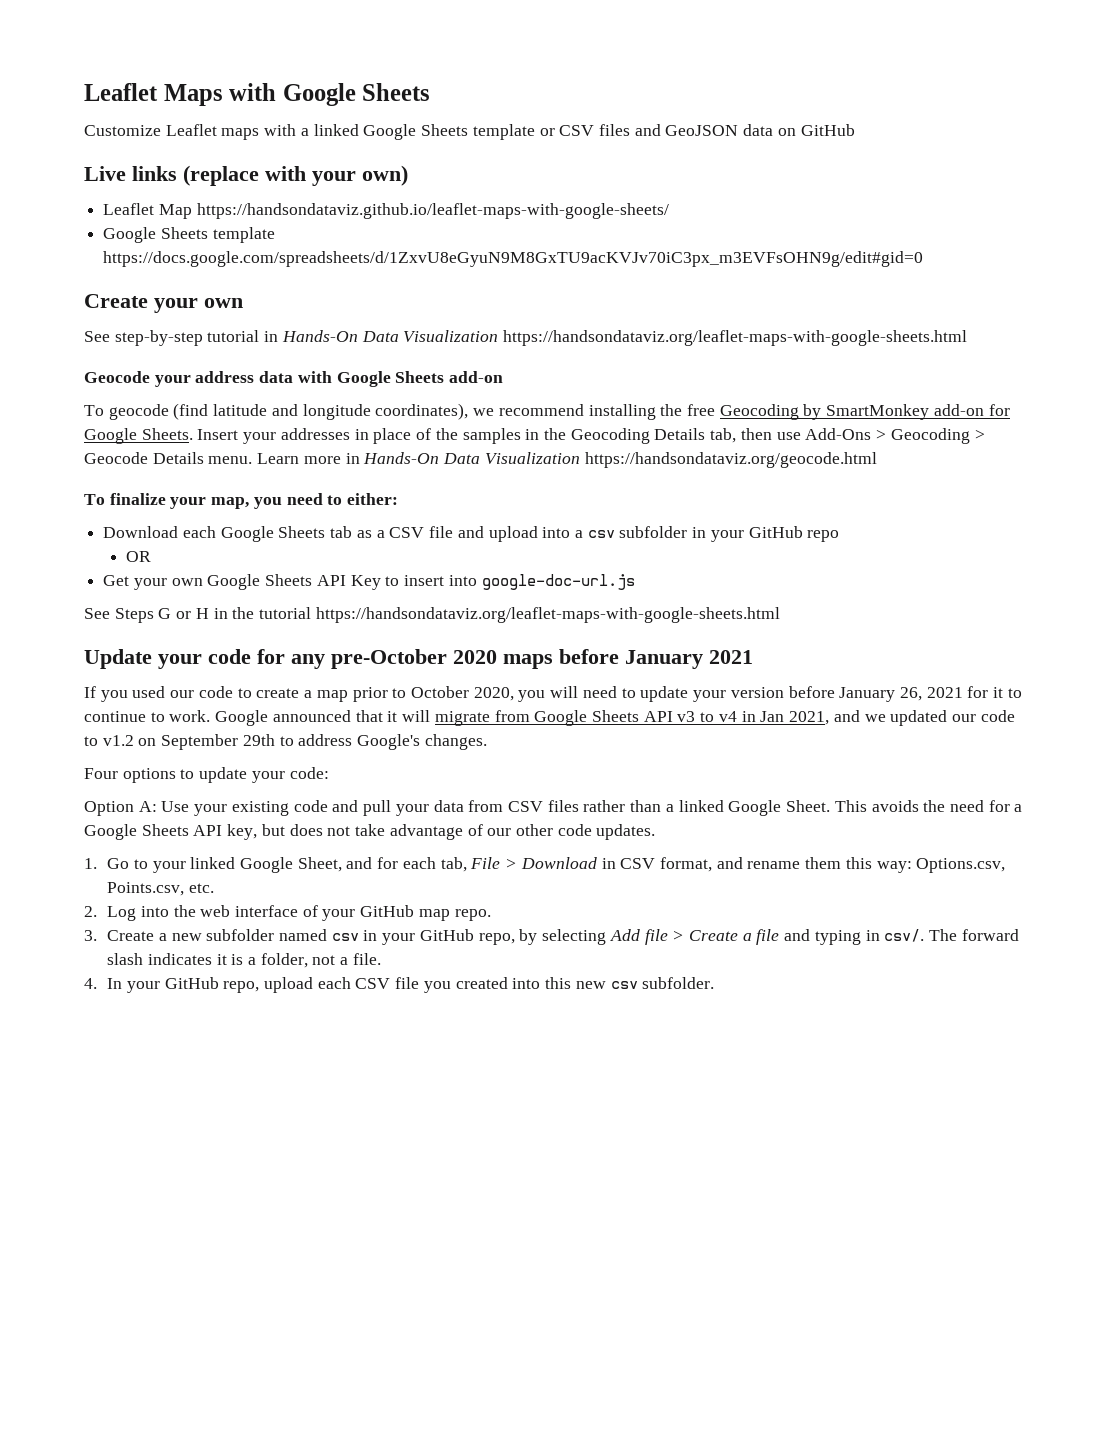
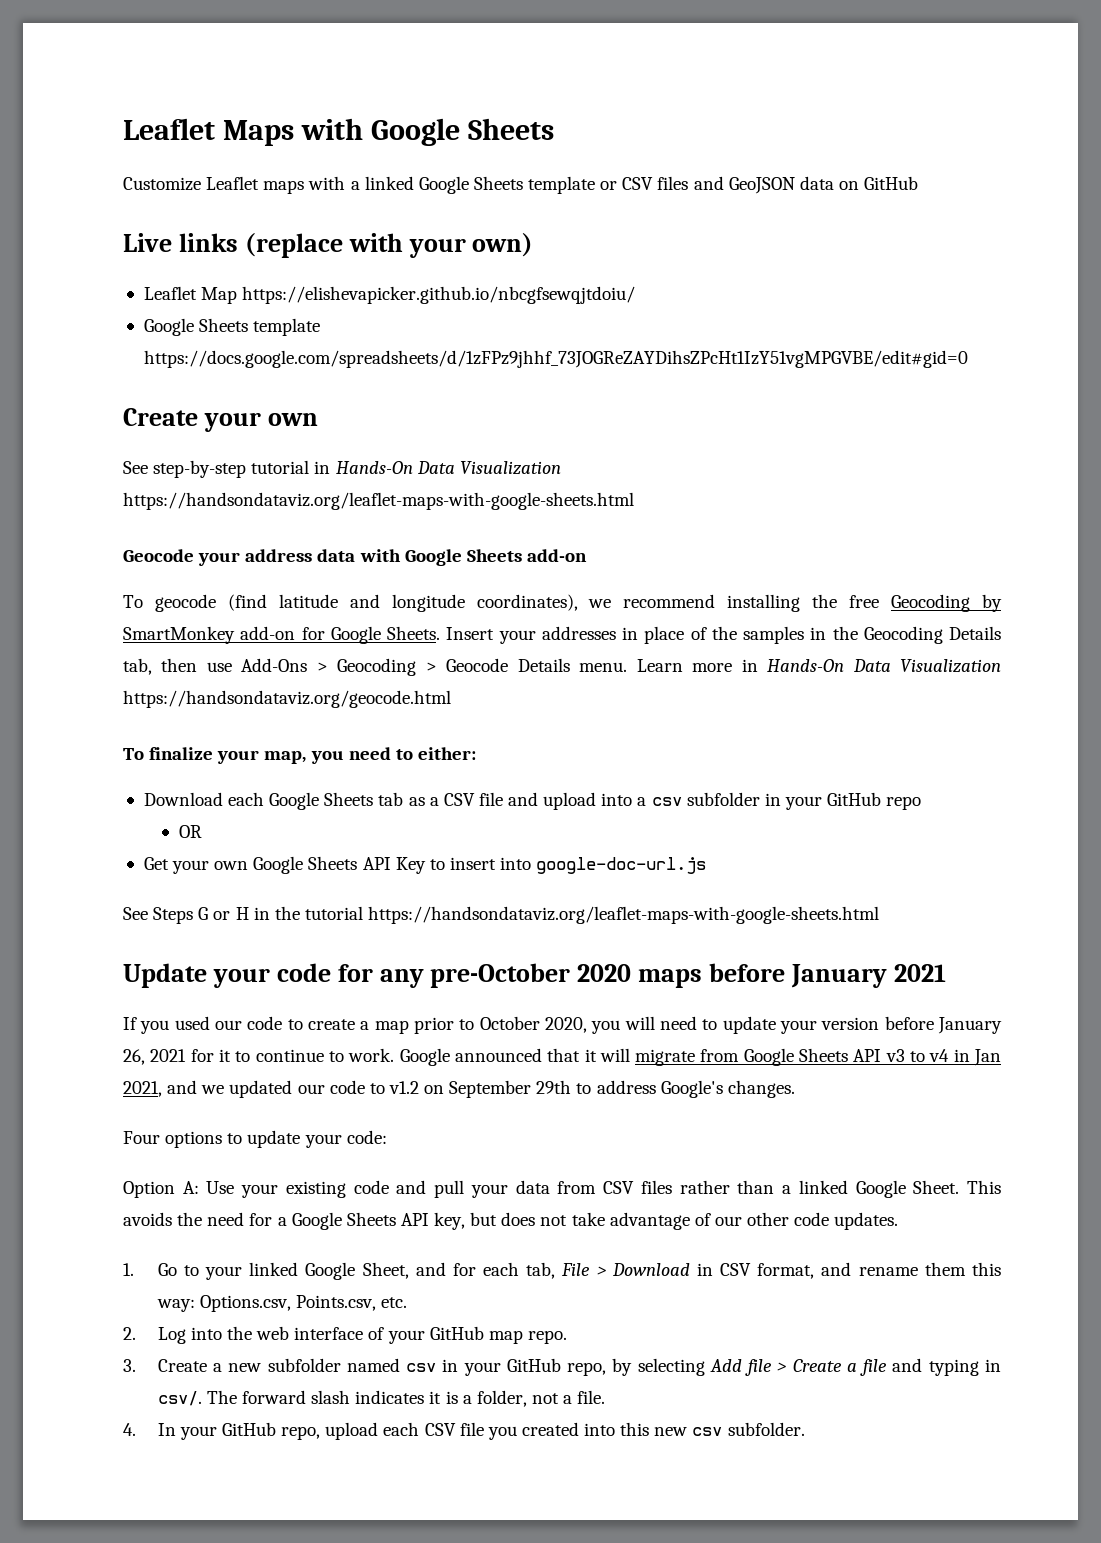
- Leaflet Map https://handsondataviz.github.io/leaflet-maps-with-google-sheets/
- Google Sheets template https://docs.google.com/spreadsheets/d/1ZxvU8eGyuN9M8GxTU9acKVJv70iC3px_m3EVFsOHN9g/edit#gid=0
+ Leaflet Map https://elishevapicker.github.io/nbcgfsewqjtdoiu/
+ Google Sheets template https://docs.google.com/spreadsheets/d/1zFPz9jhhf_73JOGReZAYDihsZPcHt1IzY51vgMPGVBE/edit#gid=0

